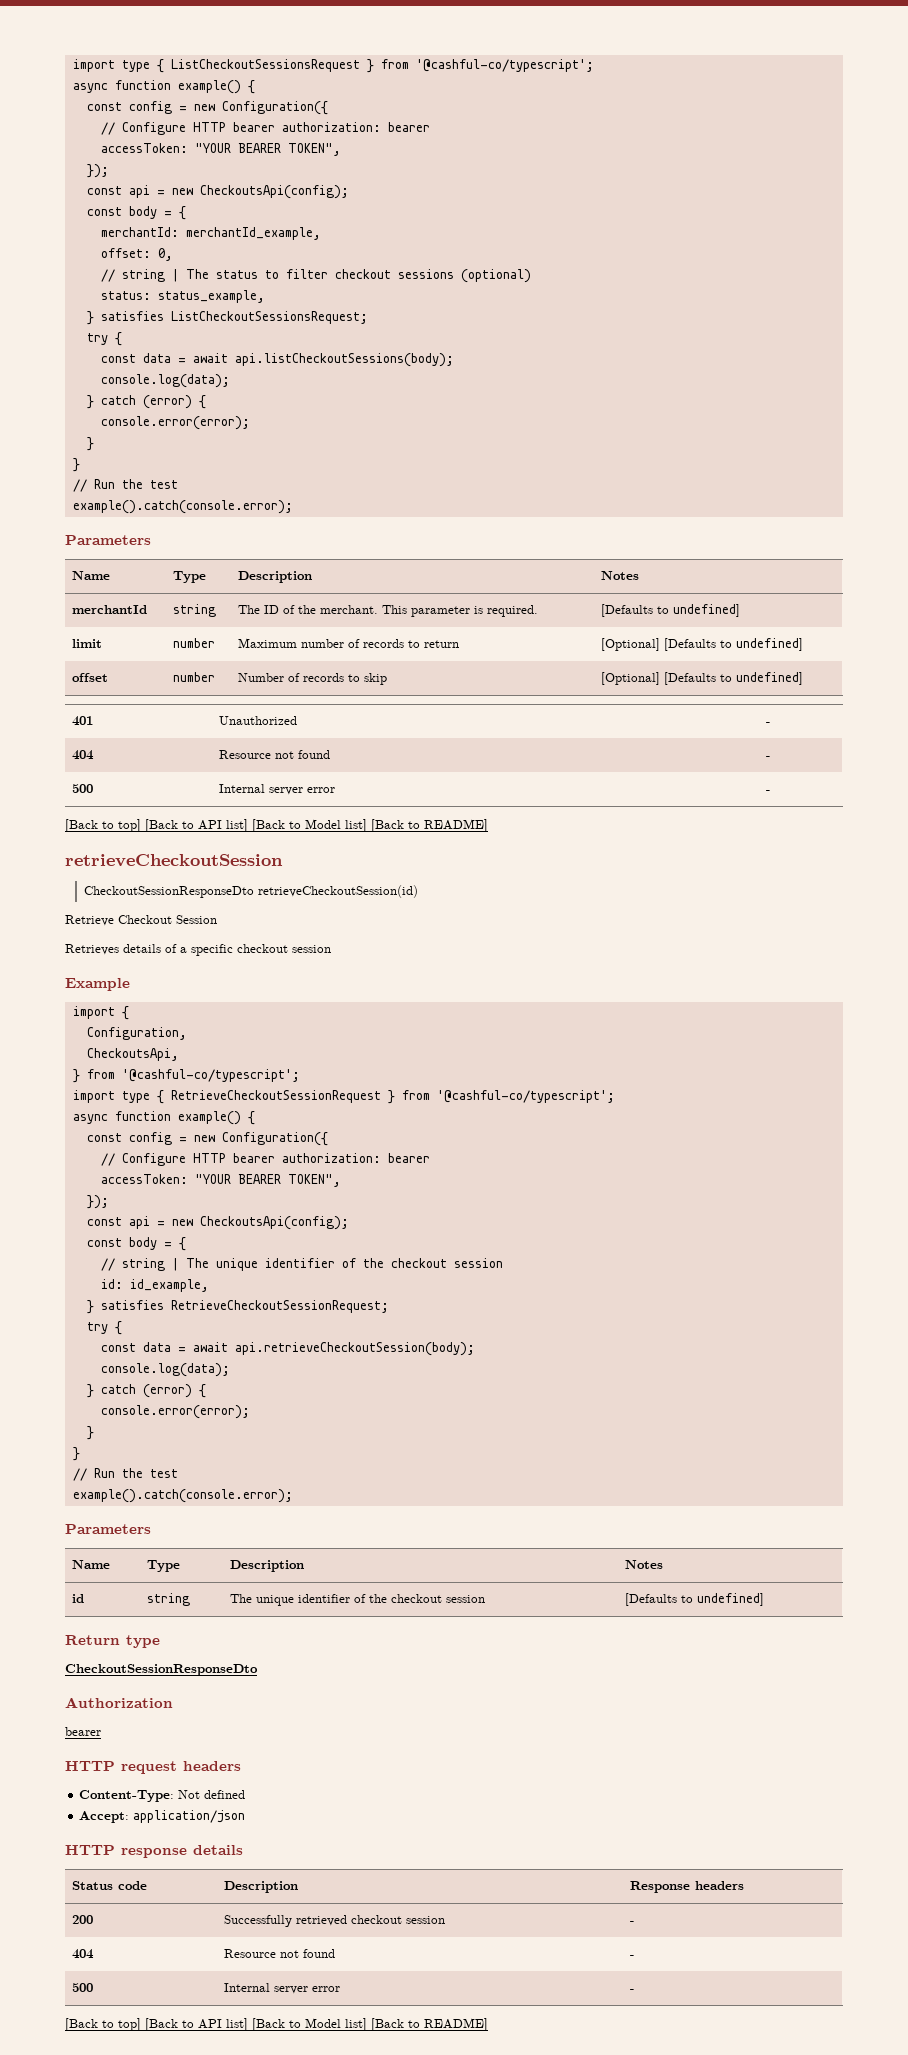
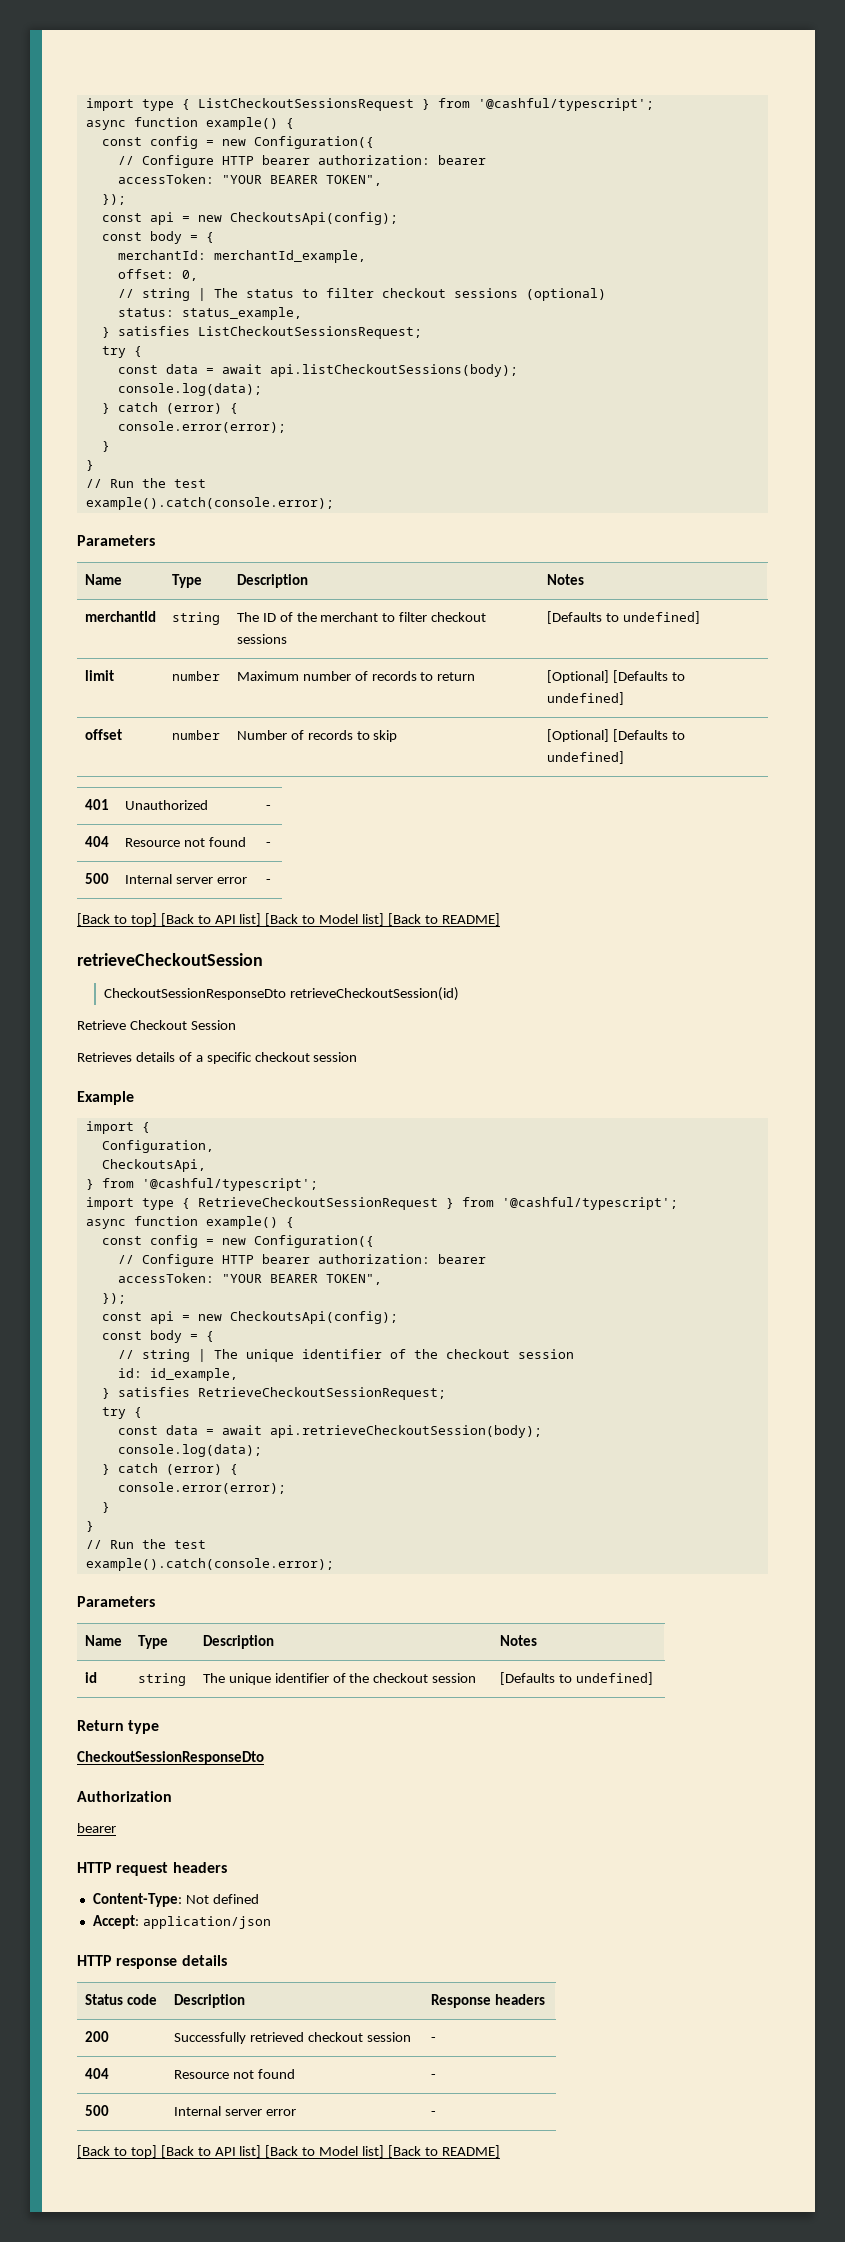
- import type { ListCheckoutSessionsRequest } from '@cashful-co/typescript';
+ import type { ListCheckoutSessionsRequest } from '@cashful/typescript';
- merchantId | string | The ID of the merchant. This parameter is required. | [Defaults to undefined]
+ merchantId | string | The ID of the merchant to filter checkout sessions | [Defaults to undefined]
  CheckoutsApi,
- } from '@cashful-co/typescript';
+ } from '@cashful/typescript';
- import type { RetrieveCheckoutSessionRequest } from '@cashful-co/typescript';
+ import type { RetrieveCheckoutSessionRequest } from '@cashful/typescript';

